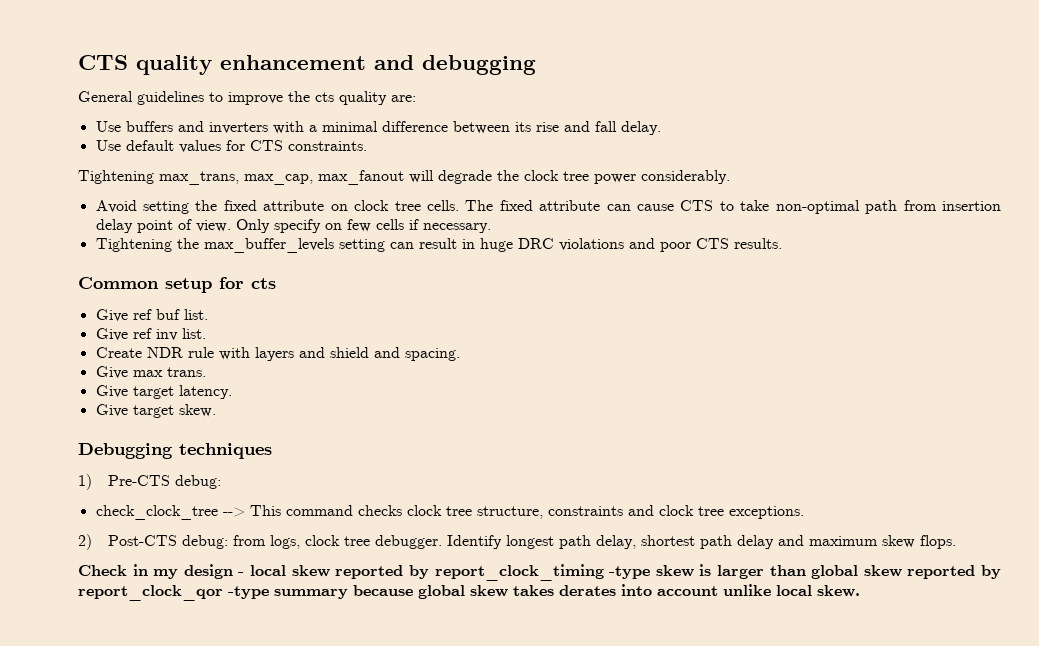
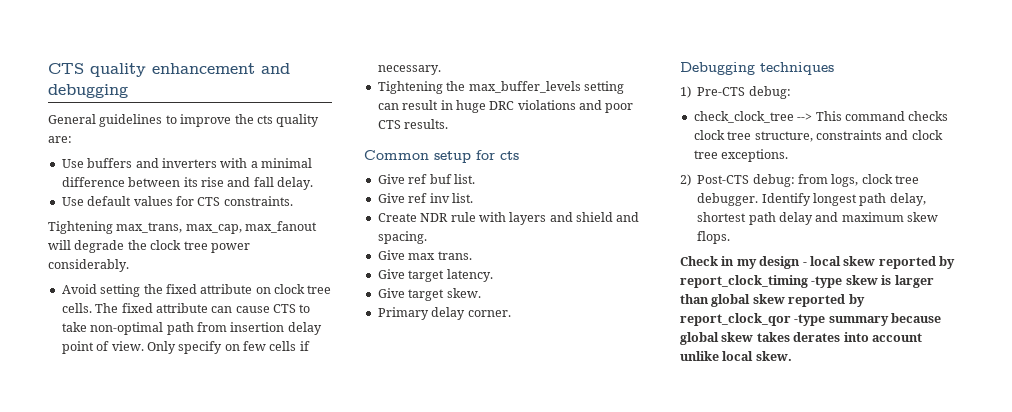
+ Primary delay corner.

